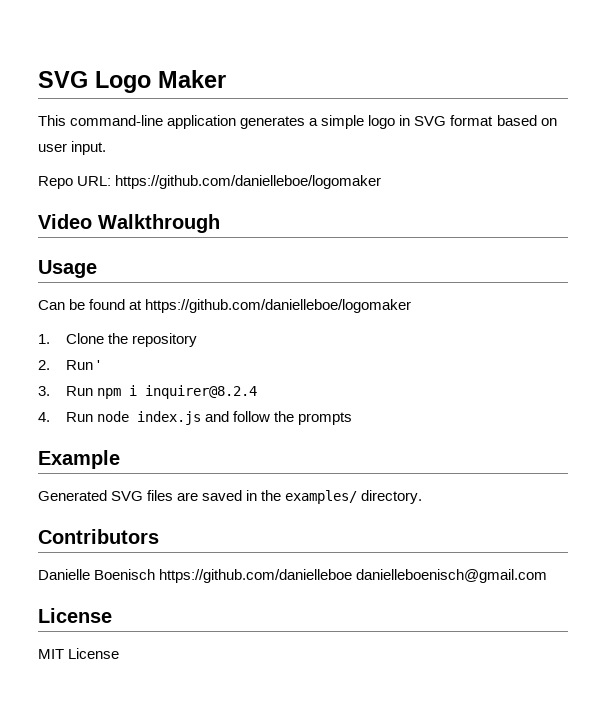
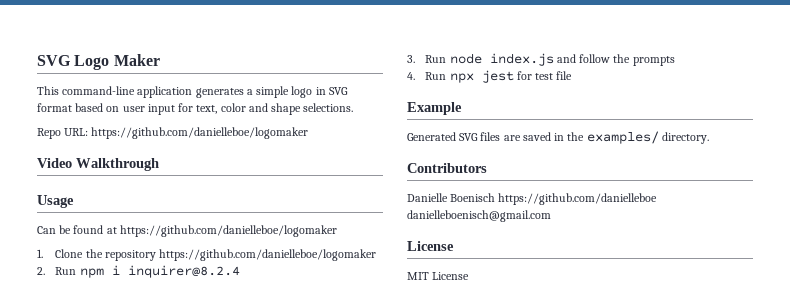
- This command-line application generates a simple logo in SVG format based on user input.
+ This command-line application generates a simple logo in SVG format based on user input for text, color and shape selections.
- 1. Clone the repository
- 2. Run '
- 3. Run npm i inquirer@8.2.4
+ 1. Clone the repository https://github.com/danielleboe/logomaker
+ 2. Run npm i inquirer@8.2.4
- 4. Run node index.js and follow the prompts
+ 3. Run node index.js and follow the prompts
+ 4. Run npx jest for test file

